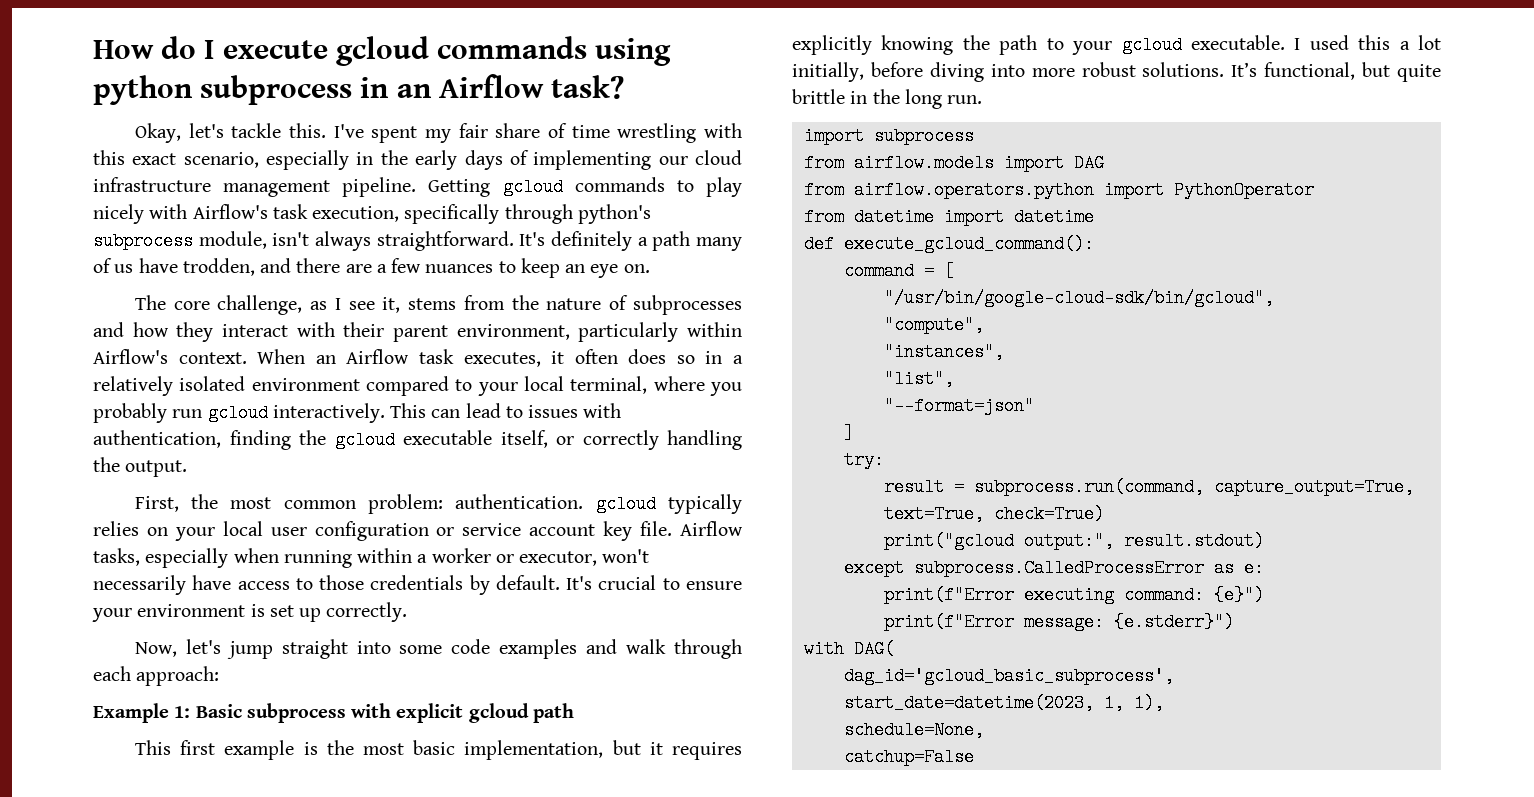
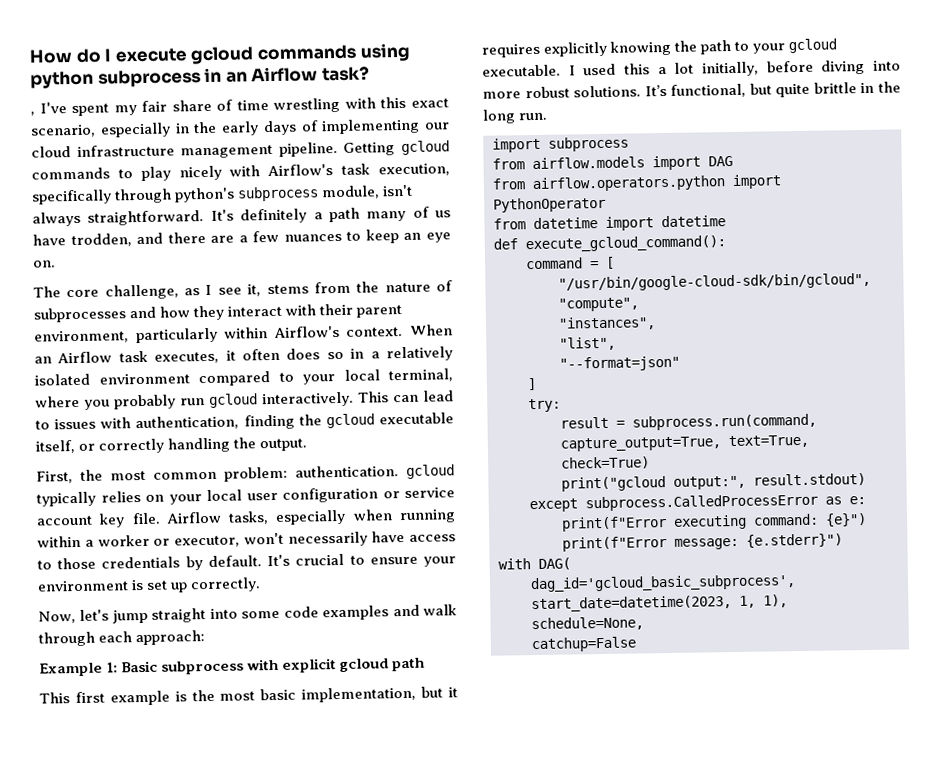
- Okay, let's tackle this. I've spent my fair share of time wrestling with this exact scenario, especially in the early days of implementing our cloud infrastructure management pipeline.
+ , I've spent my fair share of time wrestling with this exact scenario, especially in the early days of implementing our cloud infrastructure management pipeline.

